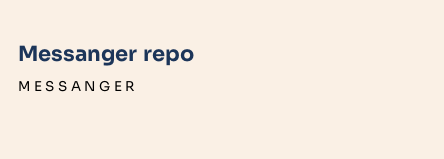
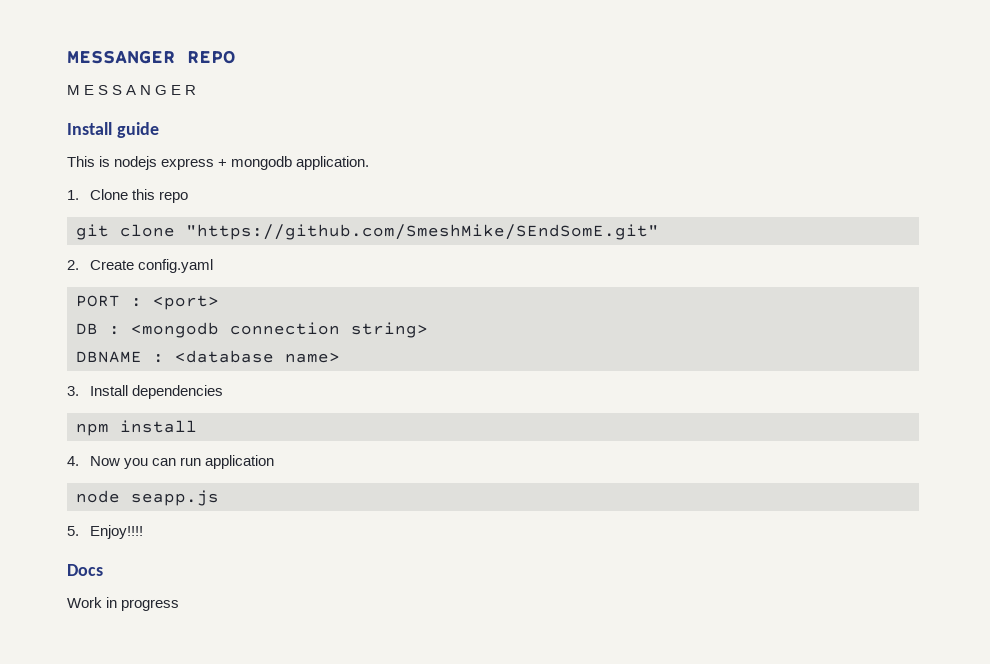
- Messanger repo
+ MESSANGER REPO
+ Install guide
+ This is nodejs express + mongodb application.
+ 1. Clone this repo
+ git clone "https://github.com/SmeshMike/SEndSomE.git"
+ 2. Create config.yaml
+ PORT : <port>
+ DB : <mongodb connection string>
+ DBNAME : <database name>
+ 3. Install dependencies
+ npm install
+ 4. Now you can run application
+ node seapp.js
+ 5. Enjoy!!!!
+ Docs
+ Work in progress

